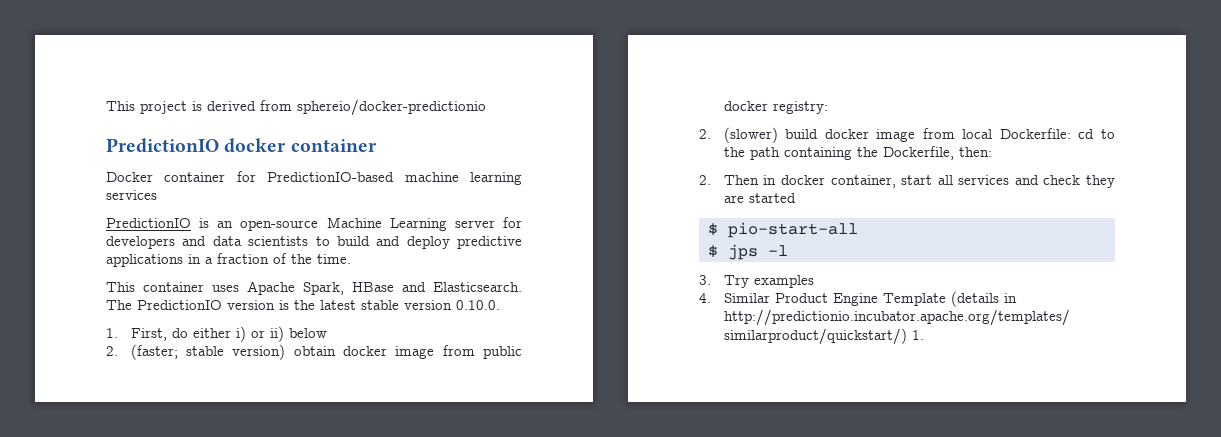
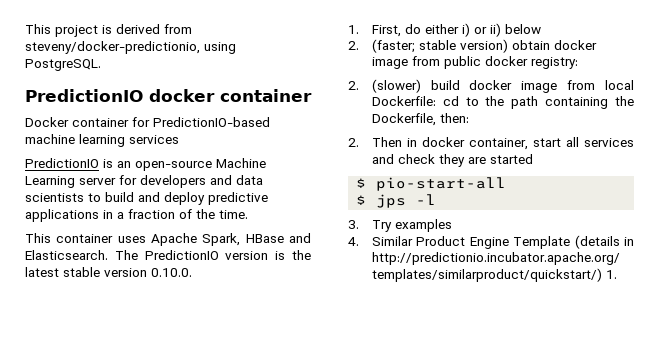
- This project is derived from sphereio/docker-predictionio
+ This project is derived from steveny/docker-predictionio, using PostgreSQL.

